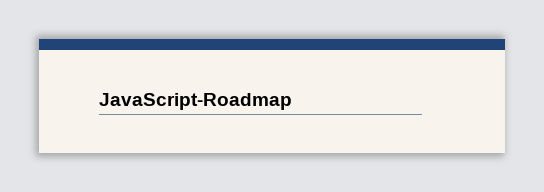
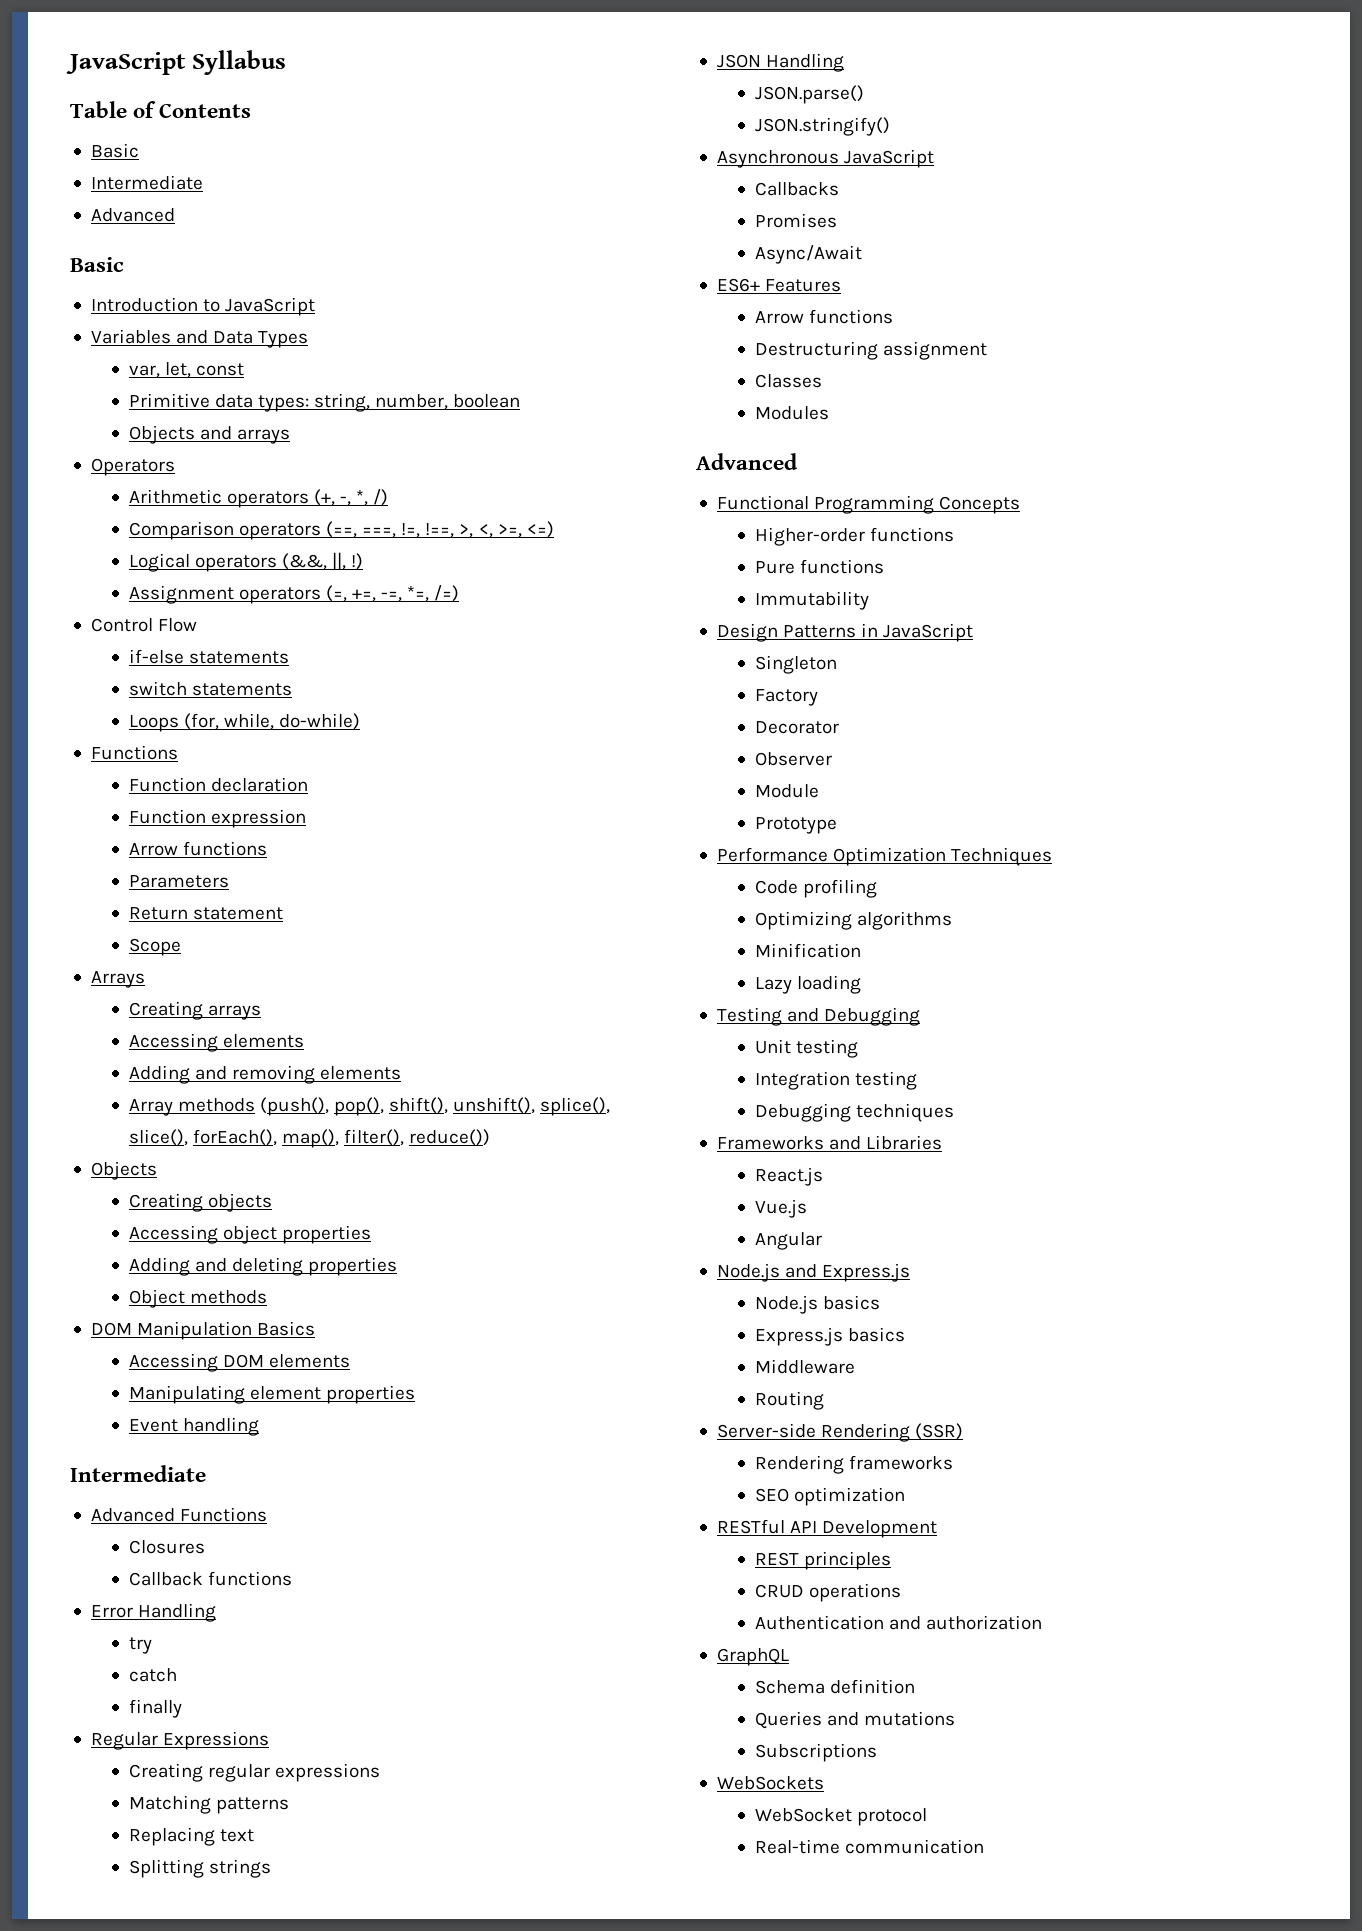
- JavaScript-Roadmap
+ JavaScript Syllabus
+ Table of Contents
+ Basic
+ Intermediate
+ Advanced
+ Basic
+ Introduction to JavaScript
+ Variables and Data Types
+ var, let, const
+ Primitive data types: string, number, boolean
+ Objects and arrays
+ Operators
+ Arithmetic operators (+, -, *, /)
+ Comparison operators (==, ===, !=, !==, >, <, >=, <=)
+ Logical operators (&&, ||, !)
+ Assignment operators (=, +=, -=, *=, /=)
+ Control Flow
+ if-else statements
+ switch statements
+ Loops (for, while, do-while)
+ Functions
+ Function declaration
+ Function expression
+ Arrow functions
+ Parameters
+ Return statement
+ Scope
+ Arrays
+ Creating arrays
+ Accessing elements
+ Adding and removing elements
+ Array methods (push(), pop(), shift(), unshift(), splice(), slice(), forEach(), map(), filter(), reduce())
+ Objects
+ Creating objects
+ Accessing object properties
+ Adding and deleting properties
+ Object methods
+ DOM Manipulation Basics
+ Accessing DOM elements
+ Manipulating element properties
+ Event handling
+ Intermediate
+ Advanced Functions
+ Closures
+ Callback functions
+ Error Handling
+ try
+ catch
+ finally
+ Regular Expressions
+ Creating regular expressions
+ Matching patterns
+ Replacing text
+ Splitting strings
+ JSON Handling
+ JSON.parse()
+ JSON.stringify()
+ Asynchronous JavaScript
+ Callbacks
+ Promises
+ Async/Await
+ ES6+ Features
+ Arrow functions
+ Destructuring assignment
+ Classes
+ Modules
+ Advanced
+ Functional Programming Concepts
+ Higher-order functions
+ Pure functions
+ Immutability
+ Design Patterns in JavaScript
+ Singleton
+ Factory
+ Decorator
+ Observer
+ Module
+ Prototype
+ Performance Optimization Techniques
+ Code profiling
+ Optimizing algorithms
+ Minification
+ Lazy loading
+ Testing and Debugging
+ Unit testing
+ Integration testing
+ Debugging techniques
+ Frameworks and Libraries
+ React.js
+ Vue.js
+ Angular
+ Node.js and Express.js
+ Node.js basics
+ Express.js basics
+ Middleware
+ Routing
+ Server-side Rendering (SSR)
+ Rendering frameworks
+ SEO optimization
+ RESTful API Development
+ REST principles
+ CRUD operations
+ Authentication and authorization
+ GraphQL
+ Schema definition
+ Queries and mutations
+ Subscriptions
+ WebSockets
+ WebSocket protocol
+ Real-time communication

